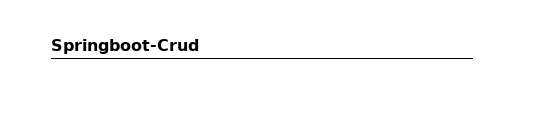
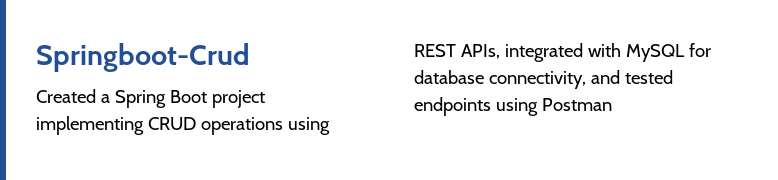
+ Created a Spring Boot project implementing CRUD operations using REST APIs, integrated with MySQL for database connectivity, and tested endpoints using Postman

